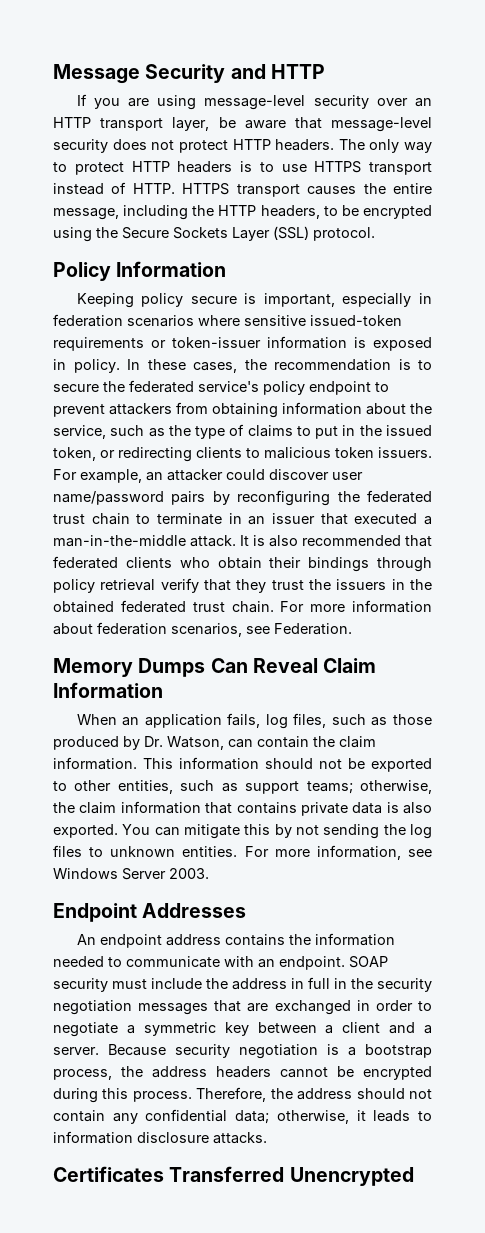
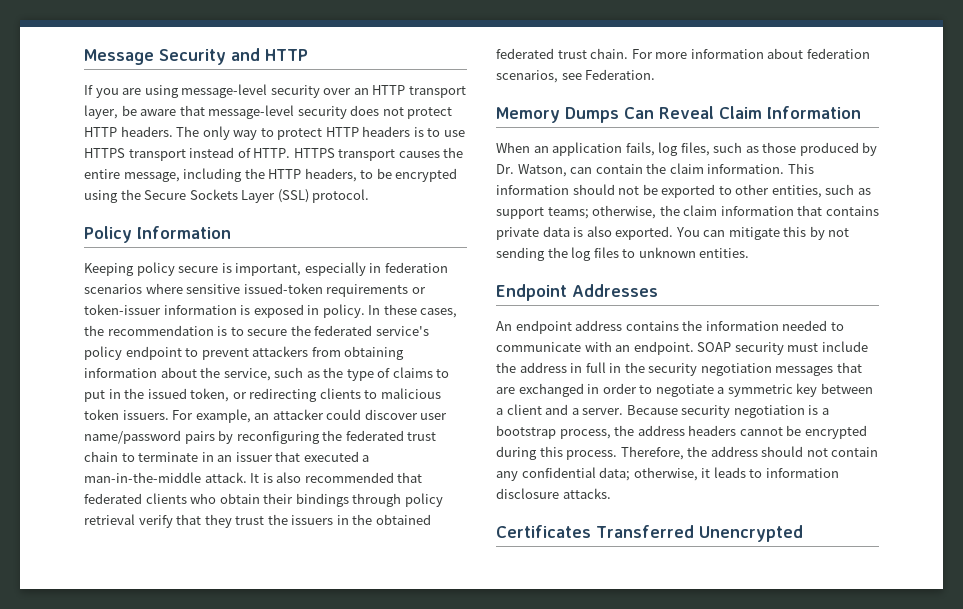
- For more information, see Windows Server 2003.

